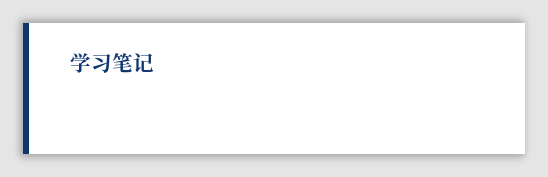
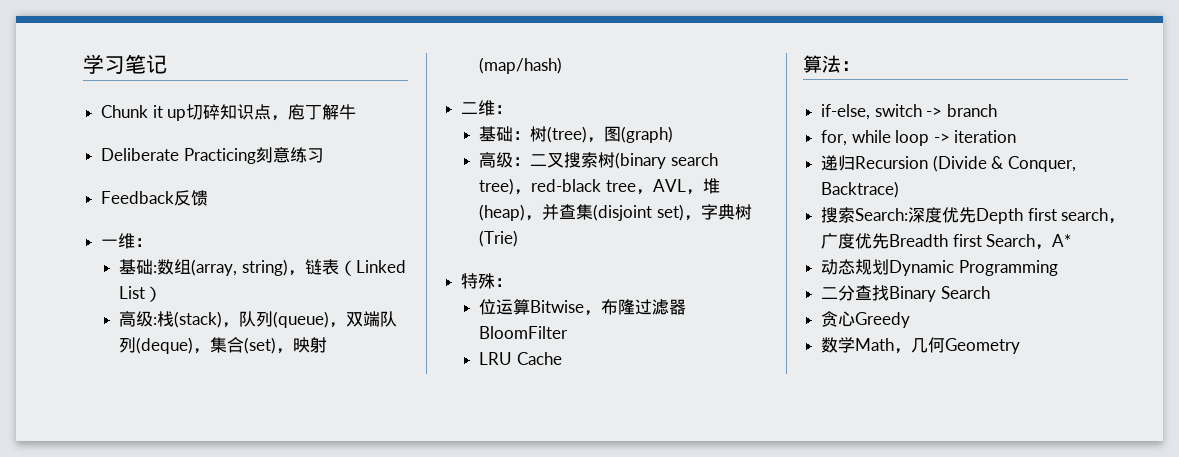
+ Chunk it up切碎知识点，庖丁解牛
+ Deliberate Practicing刻意练习
+ Feedback反馈
+ 一维：
+ 基础:数组(array, string)，链表（Linked List）
+ 高级:栈(stack)，队列(queue)，双端队列(deque)，集合(set)，映射(map/hash)
+ 二维：
+ 基础：树(tree)，图(graph)
+ 高级：二叉搜索树(binary search tree)，red-black tree，AVL，堆(heap)，并查集(disjoint set)，字典树(Trie)
+ 特殊：
+ 位运算Bitwise，布隆过滤器BloomFilter
+ LRU Cache
+ 算法：
+ if-else, switch -> branch
+ for, while loop -> iteration
+ 递归Recursion (Divide & Conquer, Backtrace)
+ 搜索Search:深度优先Depth first search，广度优先Breadth first Search，A*
+ 动态规划Dynamic Programming
+ 二分查找Binary Search
+ 贪心Greedy
+ 数学Math，几何Geometry

